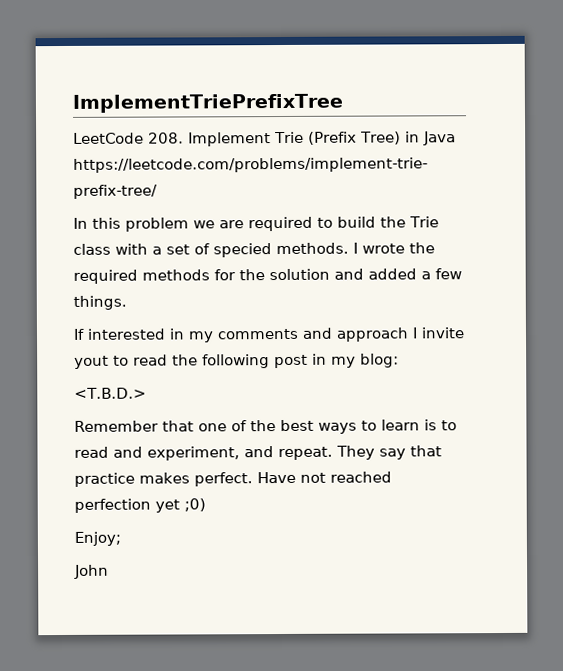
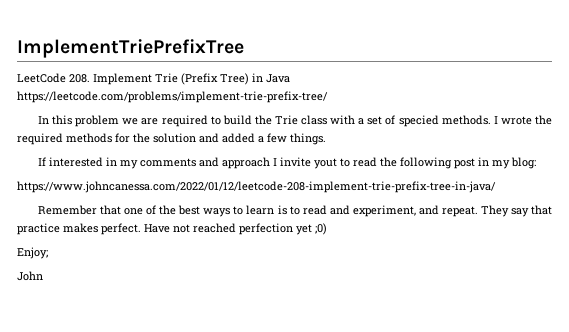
- <T.B.D.>
+ https://www.johncanessa.com/2022/01/12/leetcode-208-implement-trie-prefix-tree-in-java/

